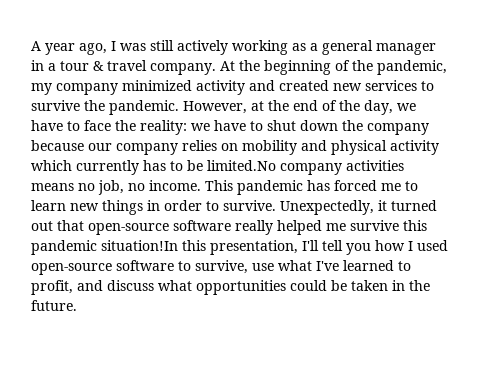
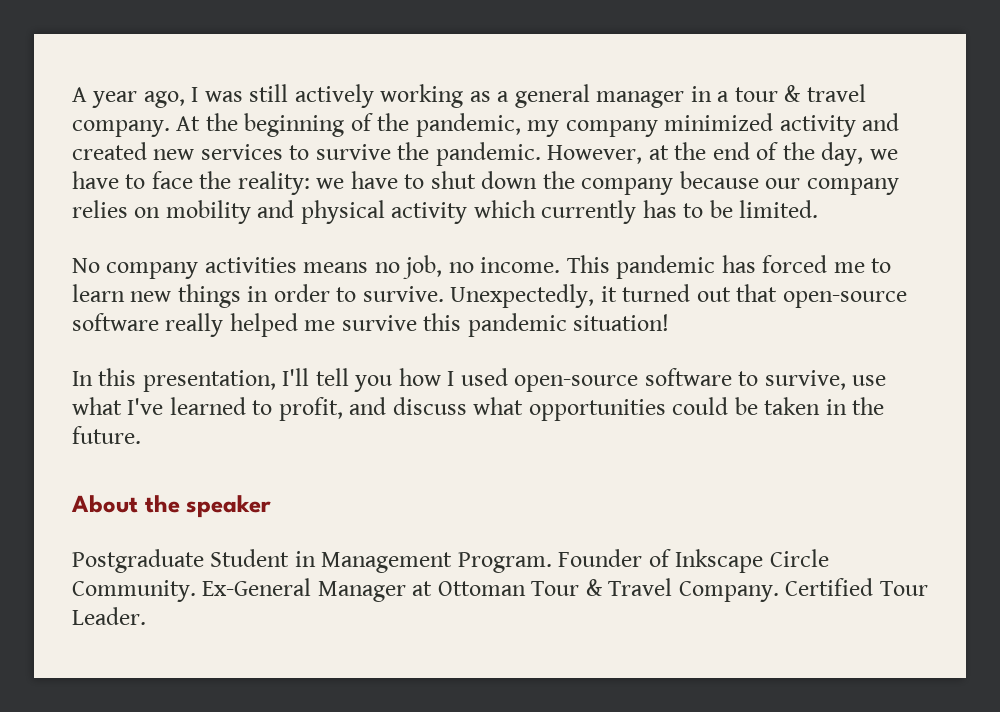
- However, at the end of the day, we have to face the reality: we have to shut down the company because our company relies on mobility and physical activity which currently has to be limited.No company activities means no job, no income.
+ However, at the end of the day, we have to face the reality: we have to shut down the company because our company relies on mobility and physical activity which currently has to be limited.
+ No company activities means no job, no income.
- Unexpectedly, it turned out that open-source software really helped me survive this pandemic situation!In this presentation, I'll tell you how I used open-source software to survive, use what I've learned to profit, and discuss what opportunities could be taken in the future.
+ Unexpectedly, it turned out that open-source software really helped me survive this pandemic situation!
+ In this presentation, I'll tell you how I used open-source software to survive, use what I've learned to profit, and discuss what opportunities could be taken in the future.
+ About the speaker
+ Postgraduate Student in Management Program. Founder of Inkscape Circle Community. Ex-General Manager at Ottoman Tour & Travel Company. Certified Tour Leader.

